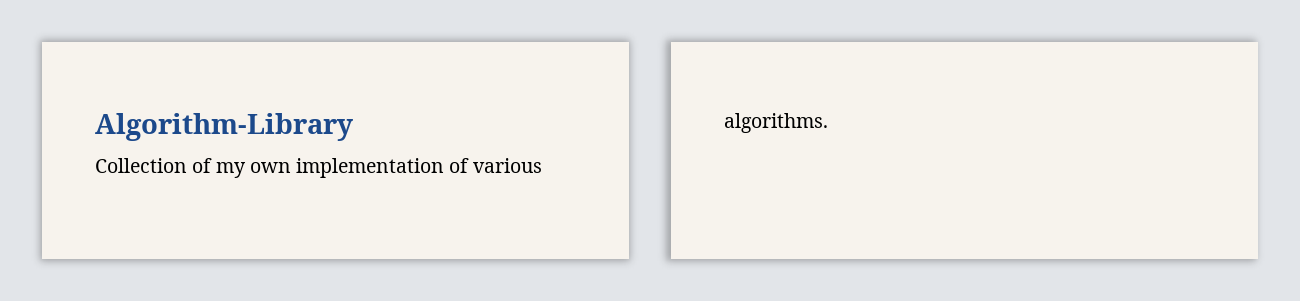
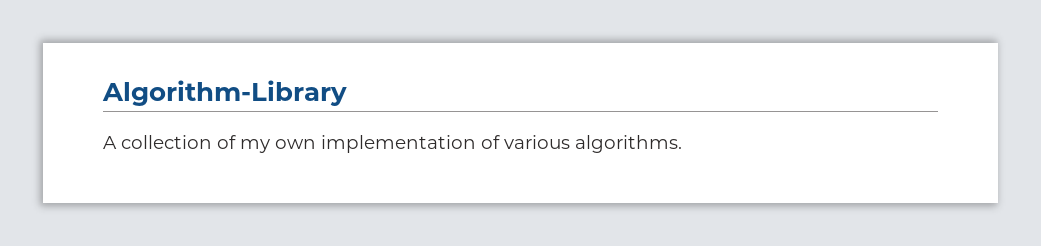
- Collection of my own implementation of various algorithms.
+ A collection of my own implementation of various algorithms.

